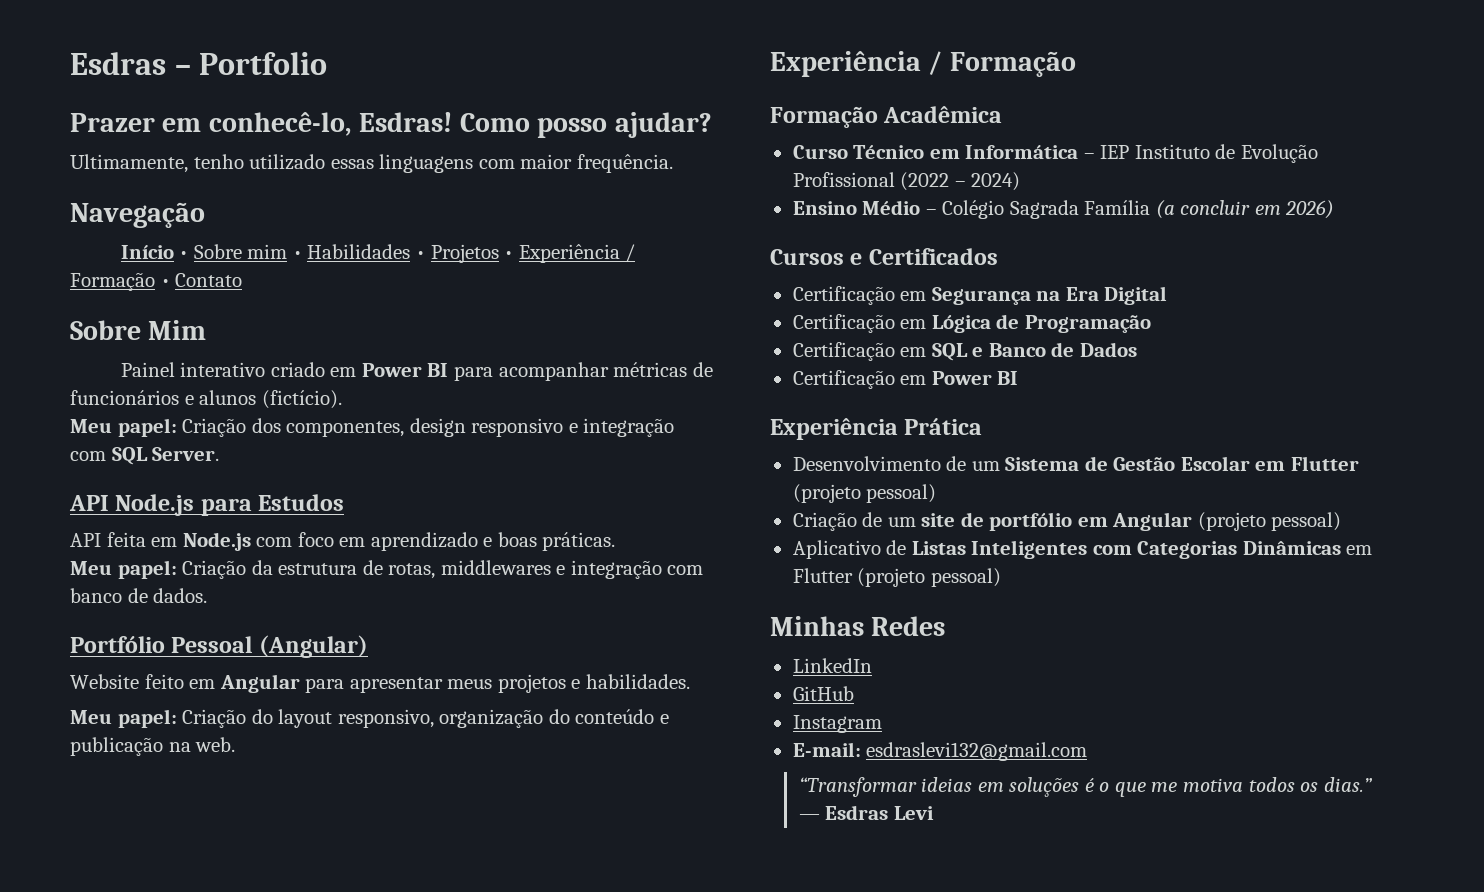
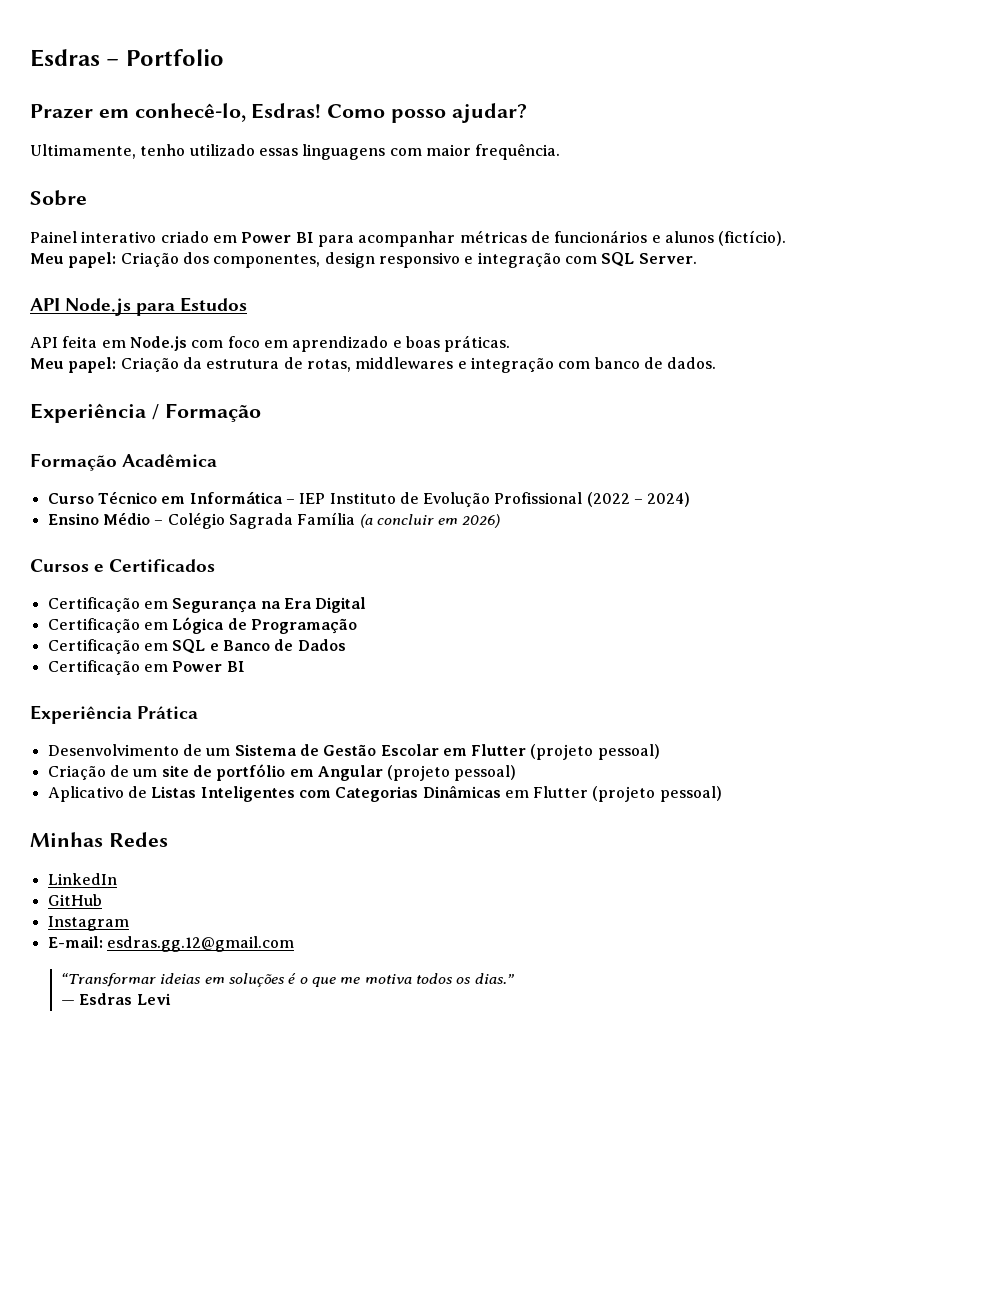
- Navegação
- Início • Sobre mim • Habilidades • Projetos • Experiência / Formação • Contato
- Sobre Mim
+ Sobre
- Portfólio Pessoal (Angular)
- Website feito em Angular para apresentar meus projetos e habilidades.
- Meu papel: Criação do layout responsivo, organização do conteúdo e publicação na web.
- E-mail: esdraslevi132@gmail.com
+ E-mail: esdras.gg.12@gmail.com

